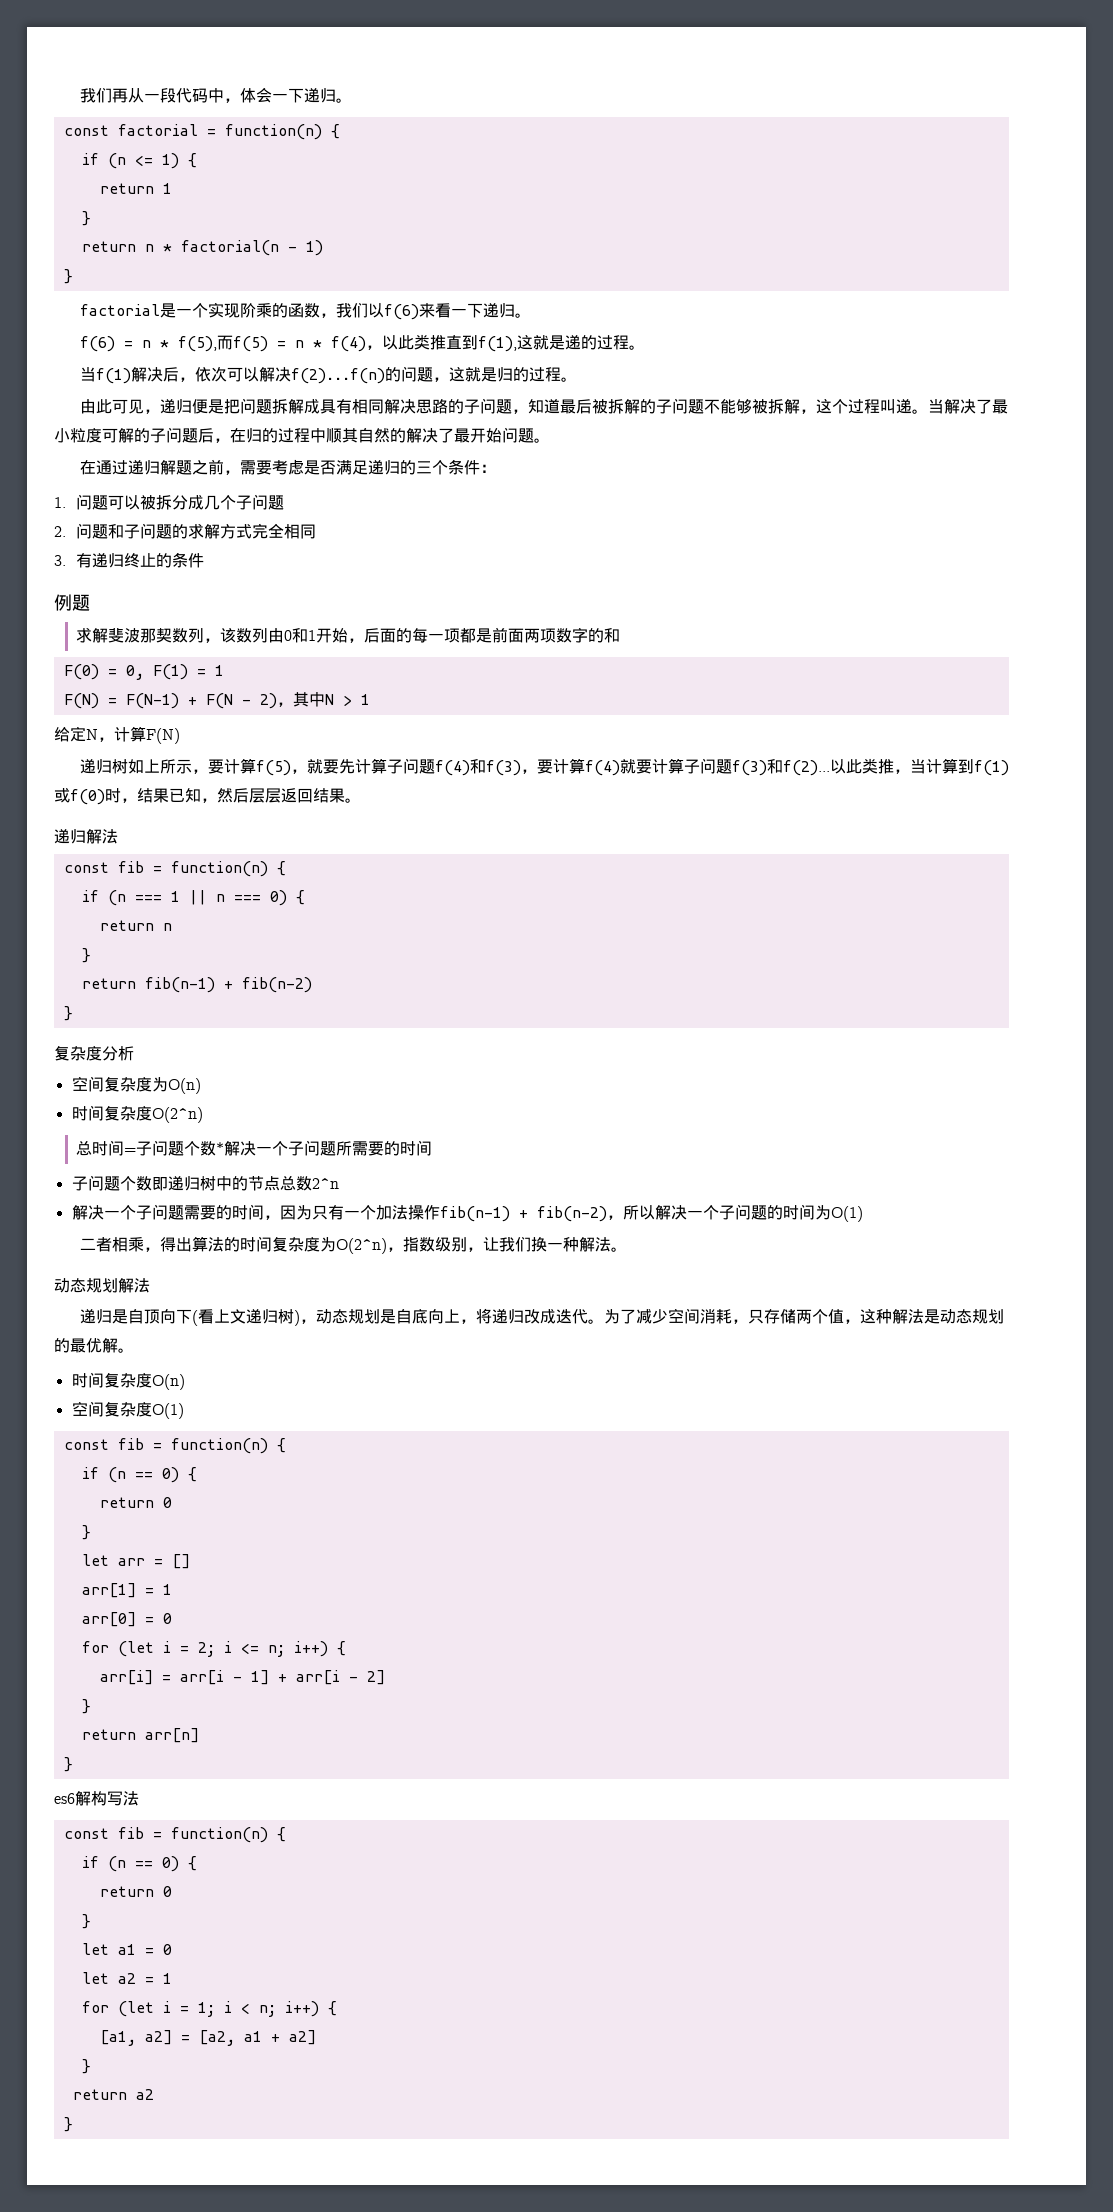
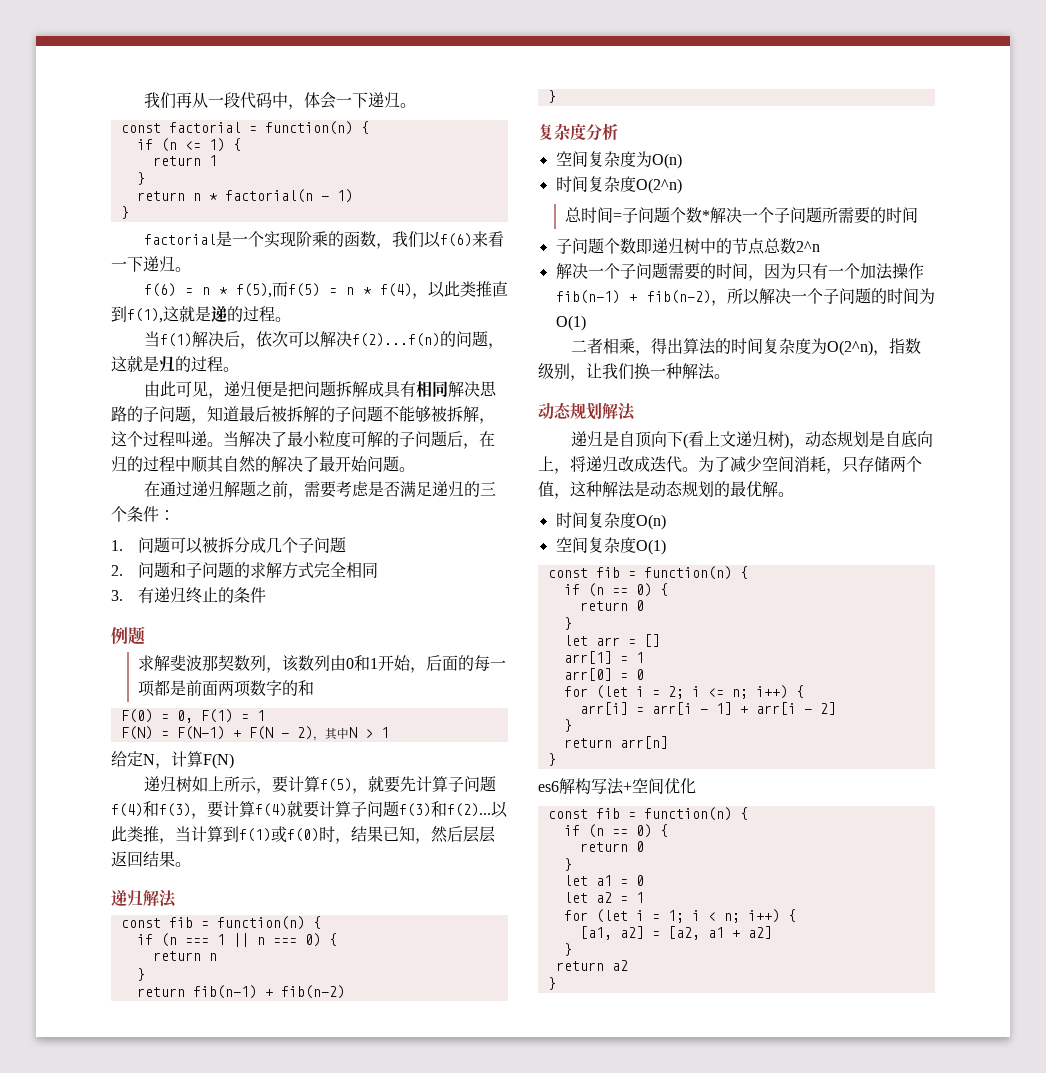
- es6解构写法
+ es6解构写法+空间优化

